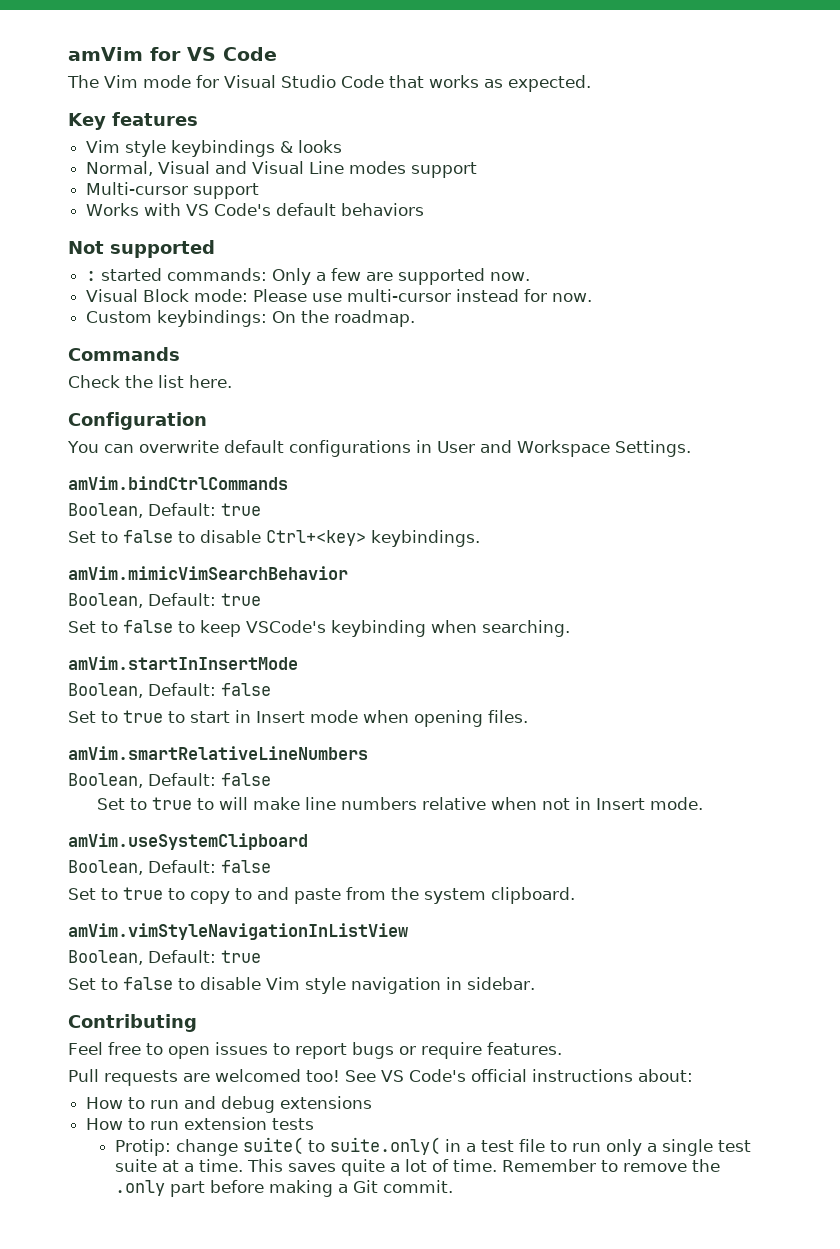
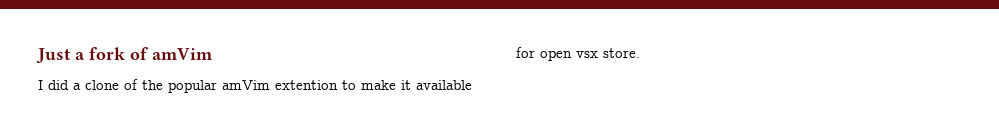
- amVim for VS Code
- The Vim mode for Visual Studio Code that works as expected.
- Key features
- Vim style keybindings & looks
- Normal, Visual and Visual Line modes support
- Multi-cursor support
- Works with VS Code's default behaviors
- Not supported
- : started commands: Only a few are supported now.
- Visual Block mode: Please use multi-cursor instead for now.
- Custom keybindings: On the roadmap.
- Commands
- Check the list here.
- Configuration
- You can overwrite default configurations in User and Workspace Settings.
- amVim.bindCtrlCommands
- Boolean, Default: true
- Set to false to disable Ctrl+<key> keybindings.
- amVim.mimicVimSearchBehavior
- Boolean, Default: true
- Set to false to keep VSCode's keybinding when searching.
- amVim.startInInsertMode
- Boolean, Default: false
- Set to true to start in Insert mode when opening files.
- amVim.smartRelativeLineNumbers
- Boolean, Default: false
- Set to true to will make line numbers relative when not in Insert mode.
- amVim.useSystemClipboard
- Boolean, Default: false
- Set to true to copy to and paste from the system clipboard.
- amVim.vimStyleNavigationInListView
- Boolean, Default: true
- Set to false to disable Vim style navigation in sidebar.
- Contributing
- Feel free to open issues to report bugs or require features.
- Pull requests are welcomed too! See VS Code's official instructions about:
- How to run and debug extensions
- How to run extension tests
- Protip: change suite( to suite.only( in a test file to run only a single test suite at a time. This saves quite a lot of time. Remember to remove the .only part before making a Git commit.
+ Just a fork of amVim
+ I did a clone of the popular amVim extention to make it available for open vsx store.

